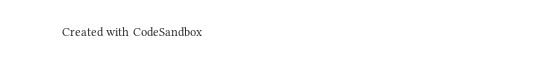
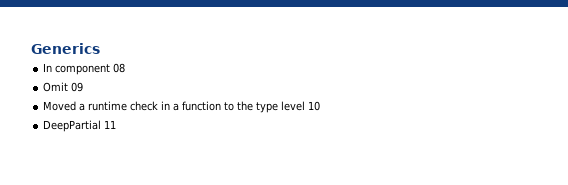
- Created with CodeSandbox
+ Generics
+ In component 08
+ Omit 09
+ Moved a runtime check in a function to the type level 10
+ DeepPartial 11

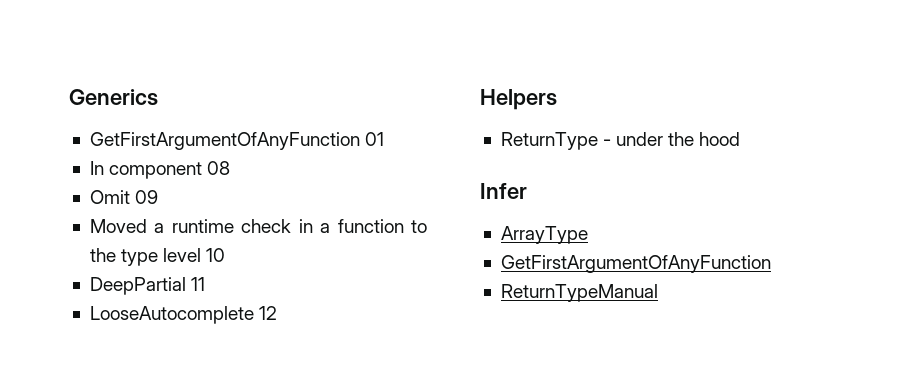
+ GetFirstArgumentOfAnyFunction 01
+ LooseAutocomplete 12
+ Helpers
+ ReturnType - under the hood
+ Infer
+ ArrayType
+ GetFirstArgumentOfAnyFunction
+ ReturnTypeManual

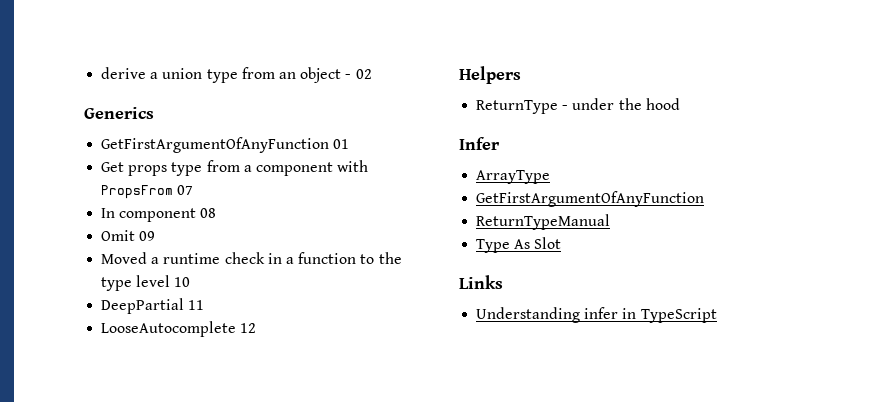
+ derive a union type from an object - 02
  Generics
  GetFirstArgumentOfAnyFunction 01
+ Get props type from a component with PropsFrom 07
+ Type As Slot
+ Links
+ Understanding infer in TypeScript

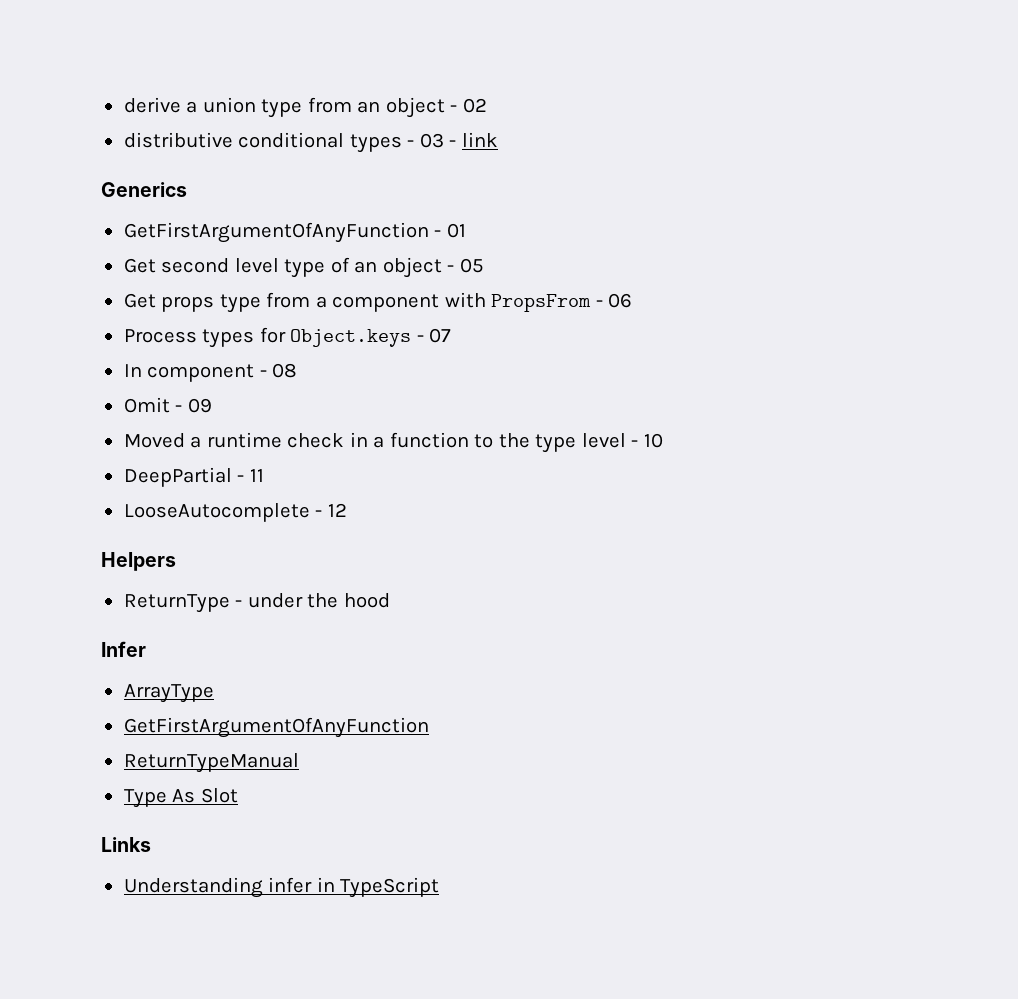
+ distributive conditional types - 03 - link
- GetFirstArgumentOfAnyFunction 01
+ GetFirstArgumentOfAnyFunction - 01
+ Get second level type of an object - 05
- Get props type from a component with PropsFrom 07
+ Get props type from a component with PropsFrom - 06
+ Process types for Object.keys - 07
- In component 08
+ In component - 08
- Omit 09
+ Omit - 09
- Moved a runtime check in a function to the type level 10
+ Moved a runtime check in a function to the type level - 10
- DeepPartial 11
+ DeepPartial - 11
- LooseAutocomplete 12
+ LooseAutocomplete - 12

